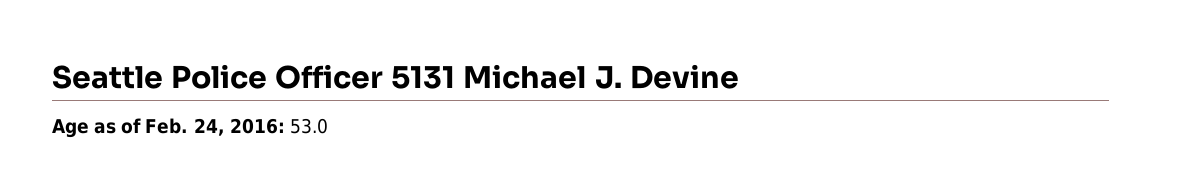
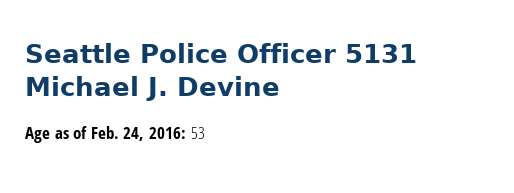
- Age as of Feb. 24, 2016: 53.0
+ Age as of Feb. 24, 2016: 53

